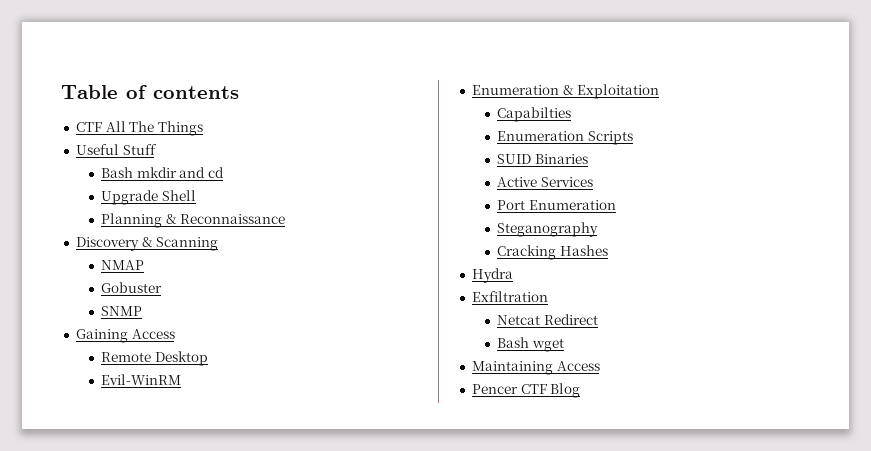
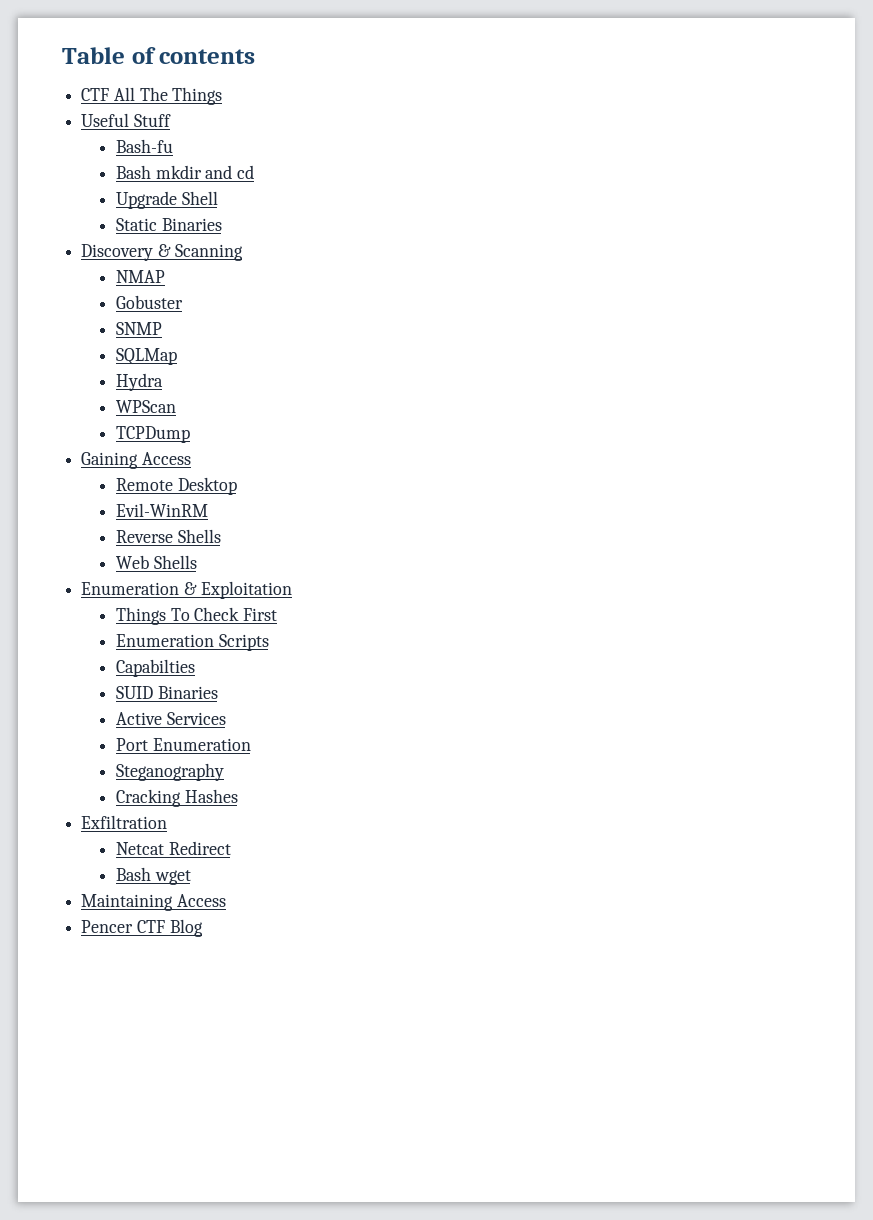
+ Bash-fu
- Planning & Reconnaissance
+ Static Binaries
+ SQLMap
+ Hydra
+ WPScan
+ TCPDump
+ Reverse Shells
+ Web Shells
- Capabilties
+ Things To Check First
+ Capabilties
- Hydra

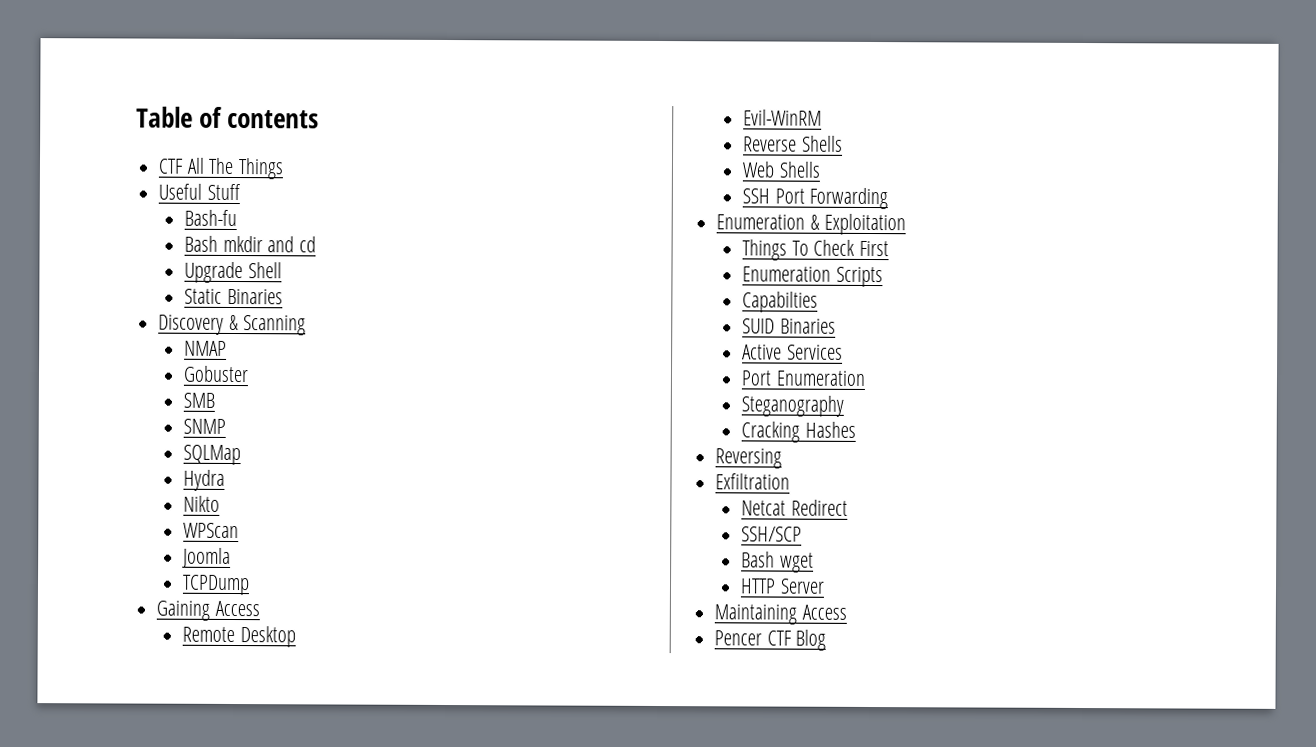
+ SMB
+ Nikto
+ Joomla
+ SSH Port Forwarding
+ Reversing
+ SSH/SCP
+ HTTP Server

